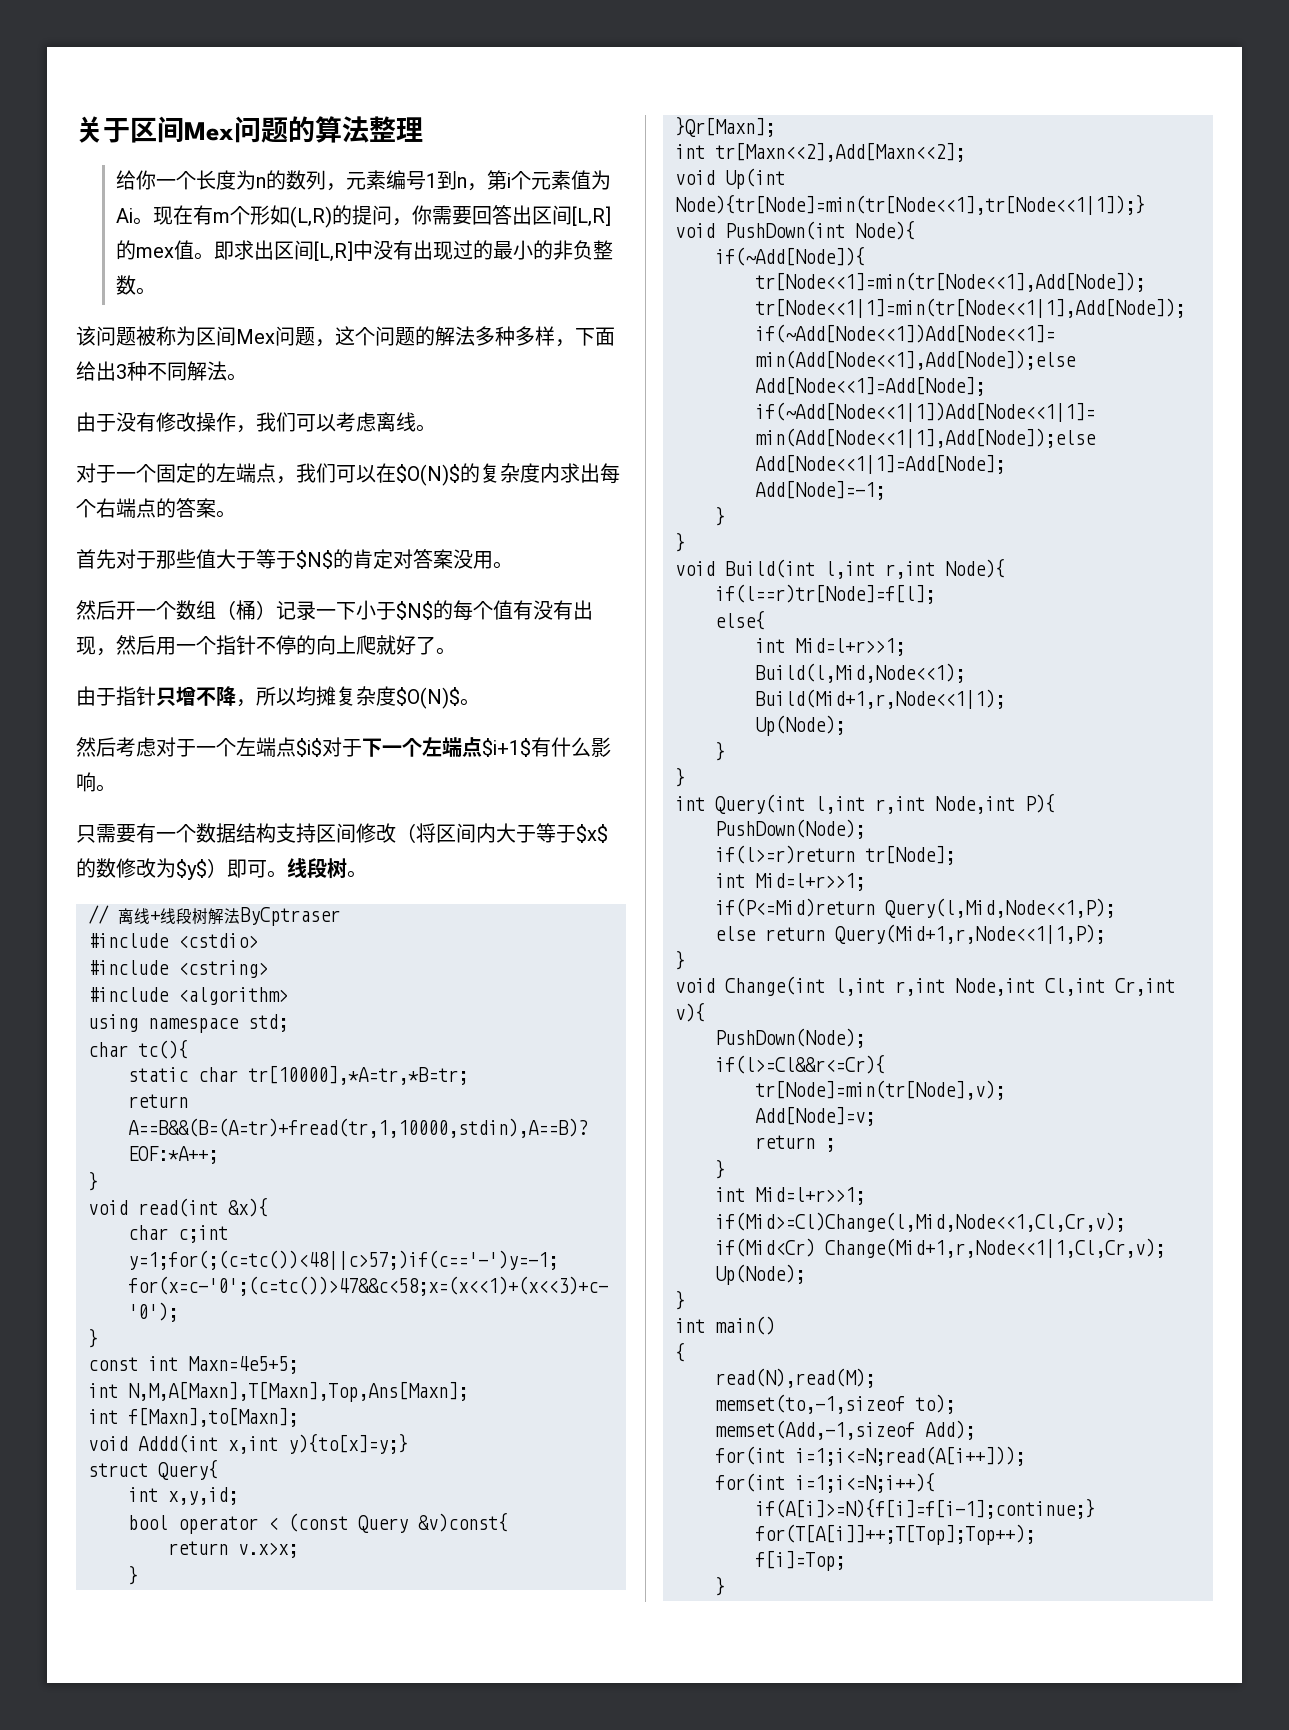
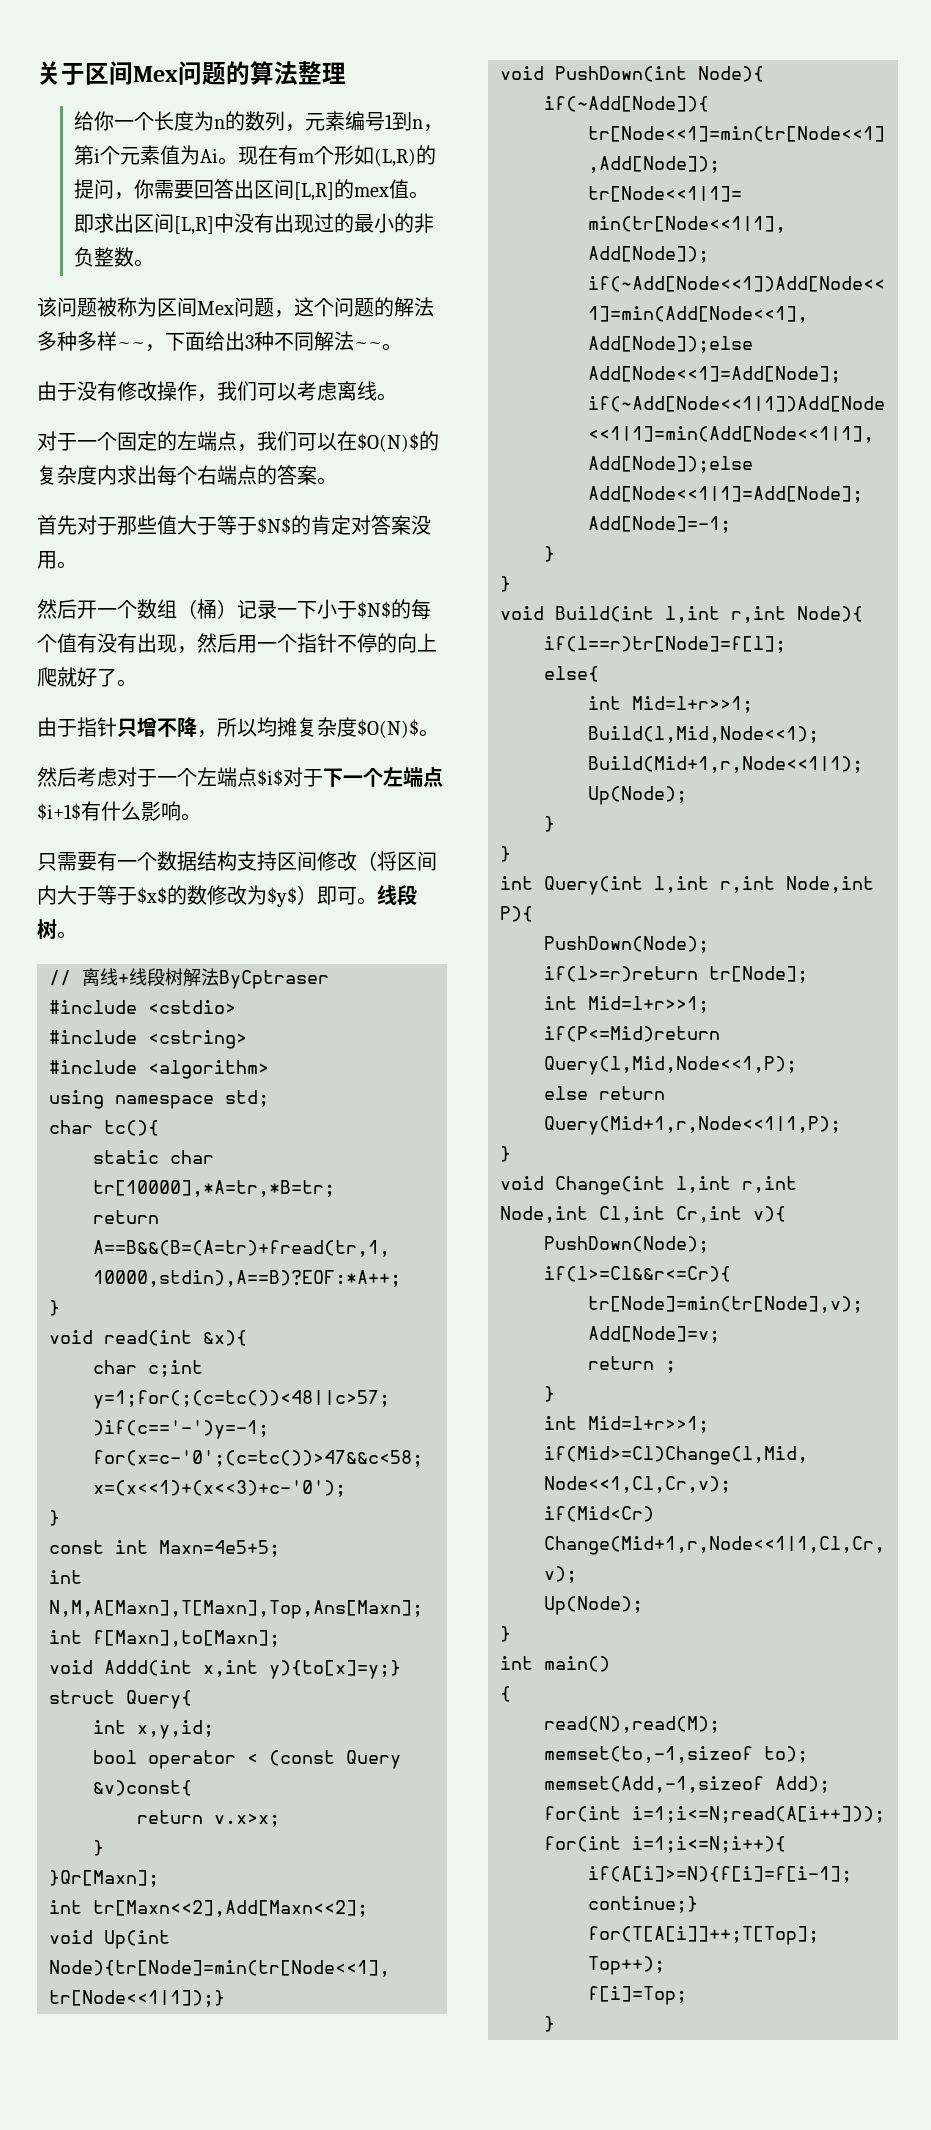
- 该问题被称为区间Mex问题，这个问题的解法多种多样，下面给出3种不同解法。
+ 该问题被称为区间Mex问题，这个问题的解法多种多样~~，下面给出3种不同解法~~。

